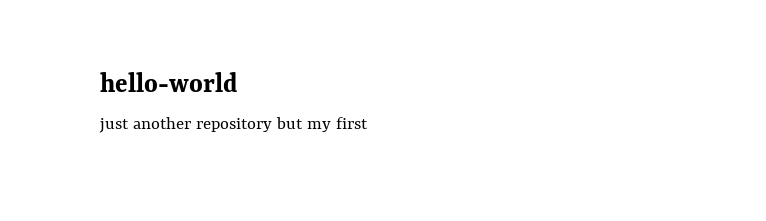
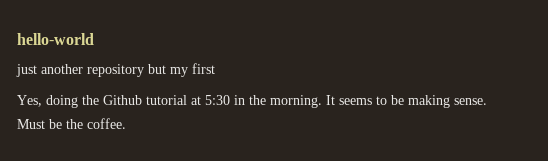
+ Yes, doing the Github tutorial at 5:30 in the morning. It seems to be making sense. Must be the coffee.

